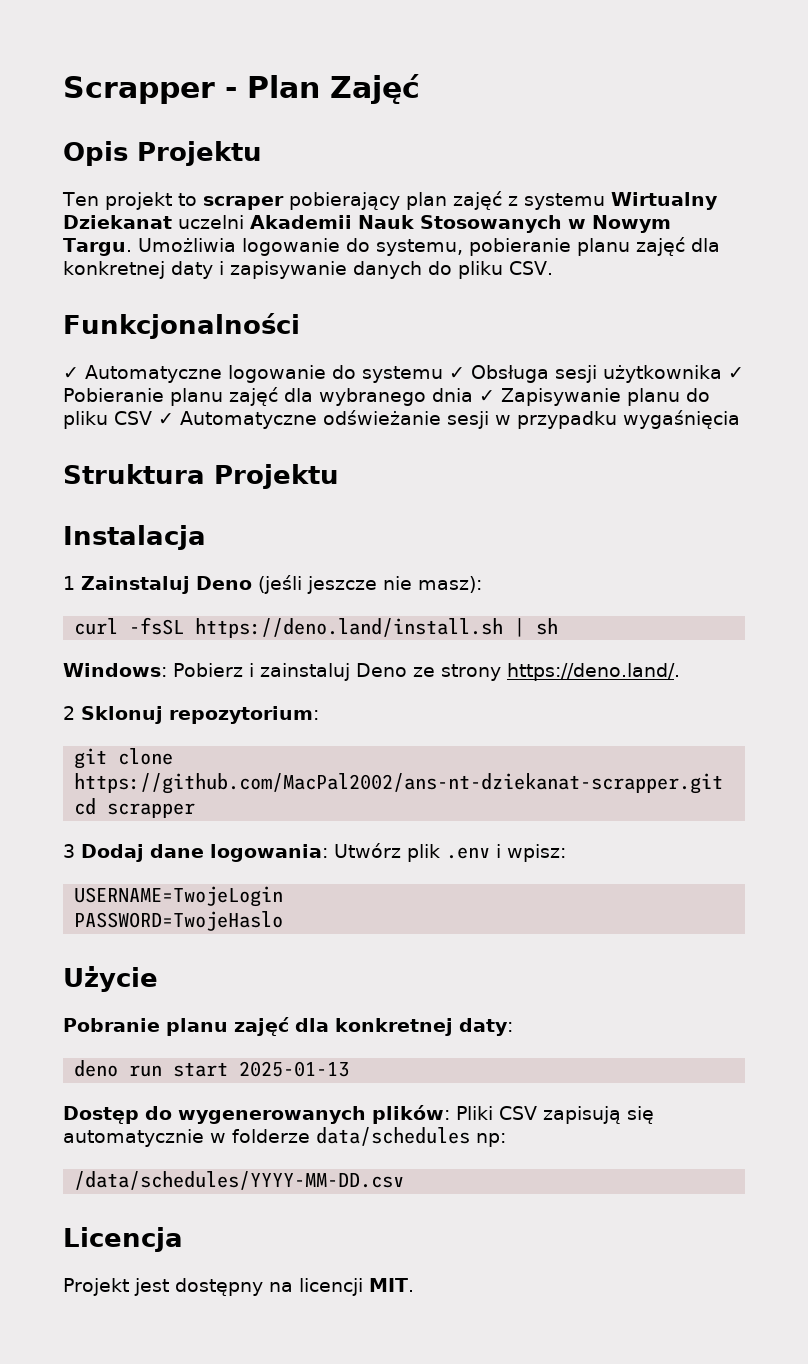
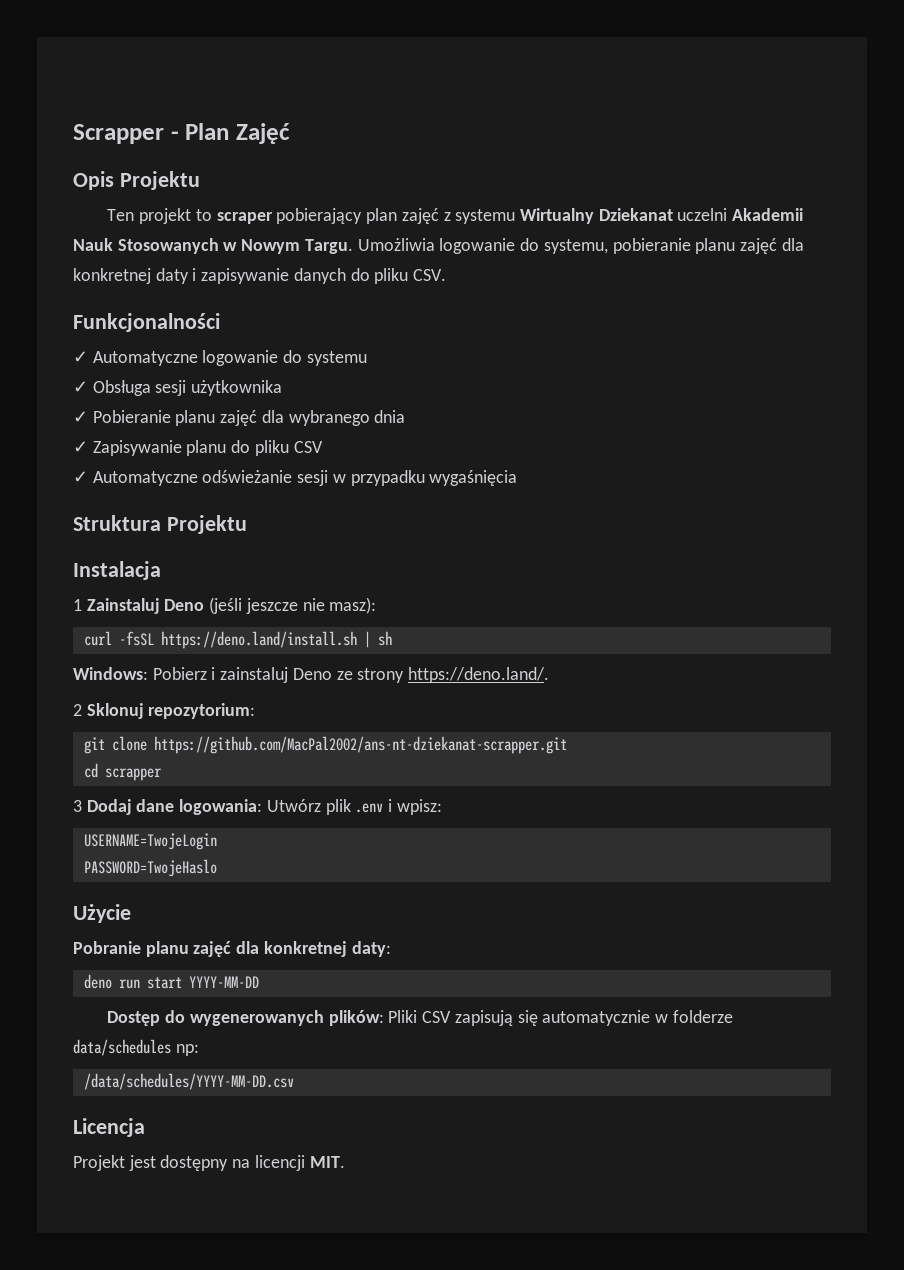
- ✓ Automatyczne logowanie do systemu ✓ Obsługa sesji użytkownika ✓ Pobieranie planu zajęć dla wybranego dnia ✓ Zapisywanie planu do pliku CSV ✓ Automatyczne odświeżanie sesji w przypadku wygaśnięcia
+ ✓ Automatyczne logowanie do systemu
+ ✓ Obsługa sesji użytkownika
+ ✓ Pobieranie planu zajęć dla wybranego dnia
+ ✓ Zapisywanie planu do pliku CSV
+ ✓ Automatyczne odświeżanie sesji w przypadku wygaśnięcia
- deno run start 2025-01-13
+ deno run start YYYY-MM-DD

